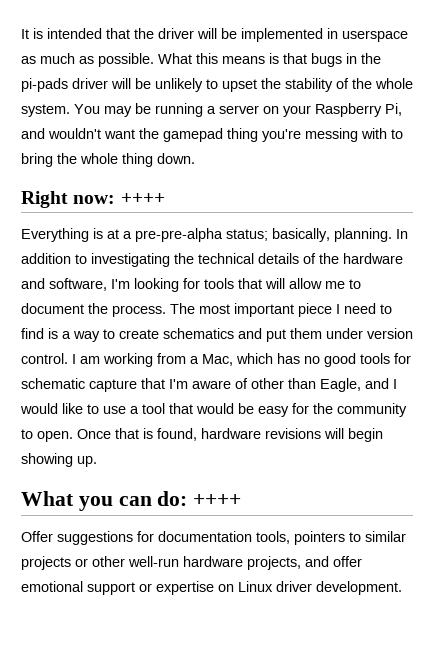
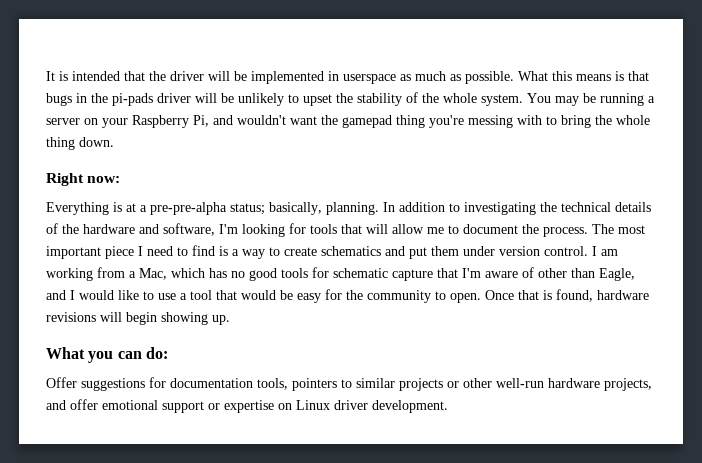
- Right now: ++++
+ Right now:
- What you can do: ++++
+ What you can do:

